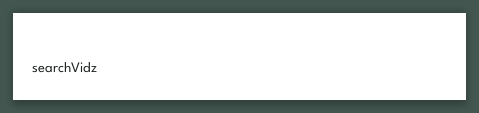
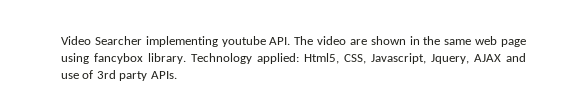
- searchVidz
+ Video Searcher implementing youtube API. The video are shown in the same web page using fancybox library. Technology applied: Html5, CSS, Javascript, Jquery, AJAX and use of 3rd party APIs.

